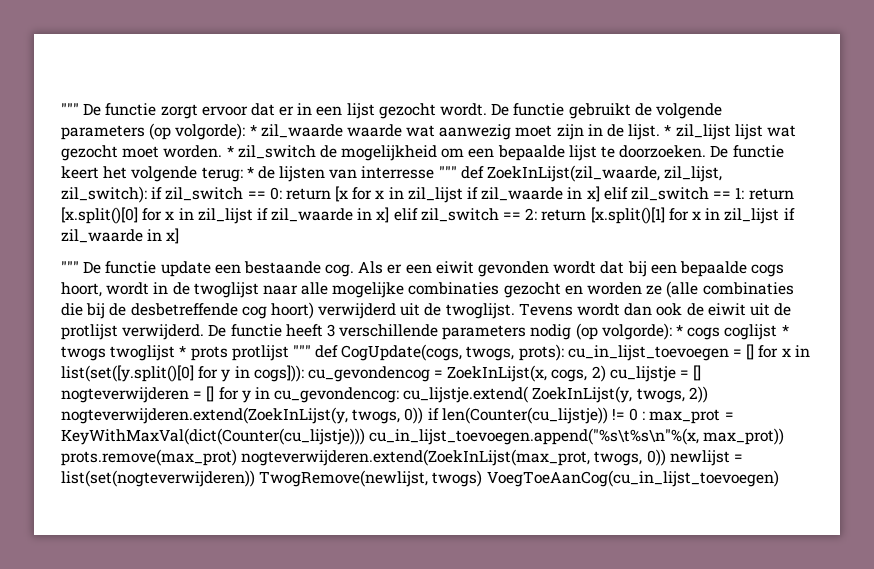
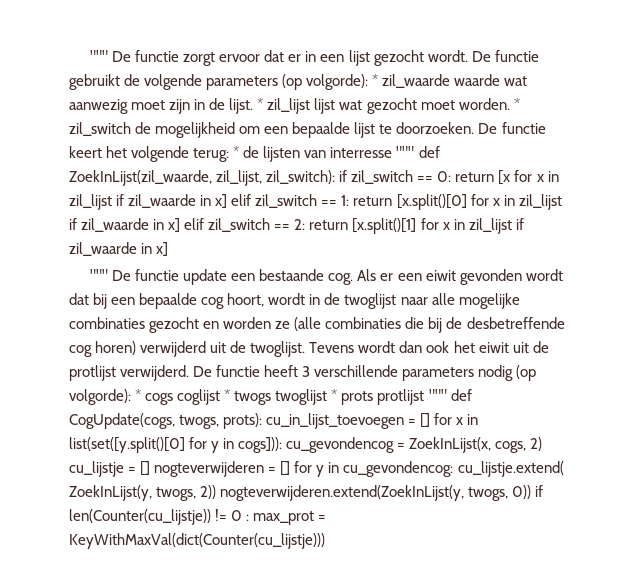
- Als er een eiwit gevonden wordt dat bij een bepaalde cogs hoort, wordt in de twoglijst naar alle mogelijke combinaties gezocht en worden ze (alle combinaties die bij de desbetreffende cog hoort) verwijderd uit de twoglijst.
+ Als er een eiwit gevonden wordt dat bij een bepaalde cog hoort, wordt in de twoglijst naar alle mogelijke combinaties gezocht en worden ze (alle combinaties die bij de desbetreffende cog horen) verwijderd uit de twoglijst.
- Tevens wordt dan ook de eiwit uit de protlijst verwijderd.
+ Tevens wordt dan ook het eiwit uit de protlijst verwijderd.
- max_prot = KeyWithMaxVal(dict(Counter(cu_lijstje))) cu_in_lijst_toevoegen.append("%s\t%s\n"%(x, max_prot)) prots.remove(max_prot) nogteverwijderen.extend(ZoekInLijst(max_prot, twogs, 0)) newlijst = list(set(nogteverwijderen)) TwogRemove(newlijst, twogs) VoegToeAanCog(cu_in_lijst_toevoegen)
+ max_prot = KeyWithMaxVal(dict(Counter(cu_lijstje)))

